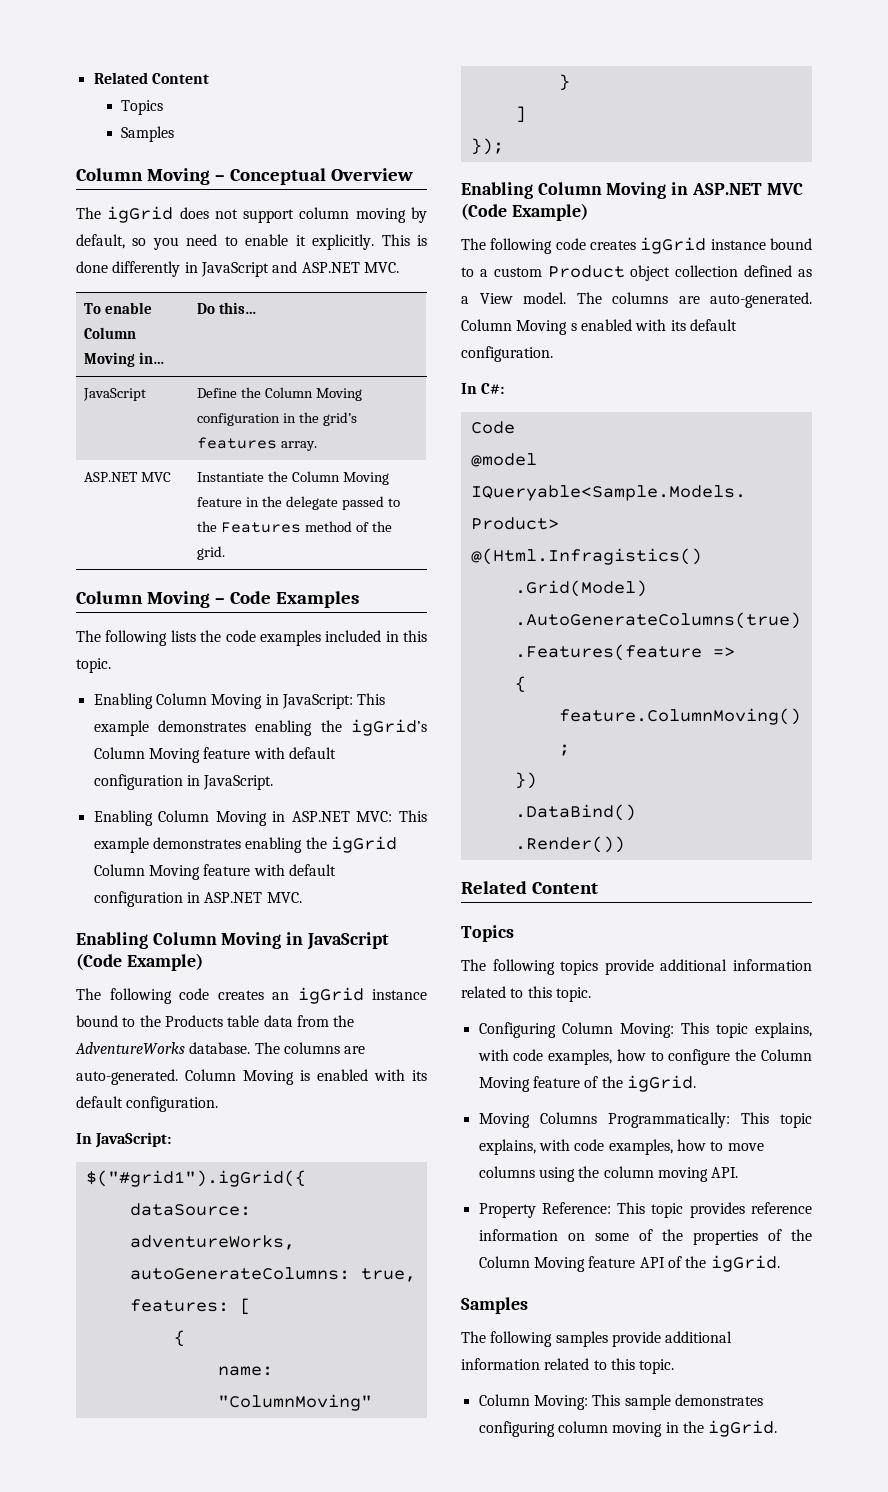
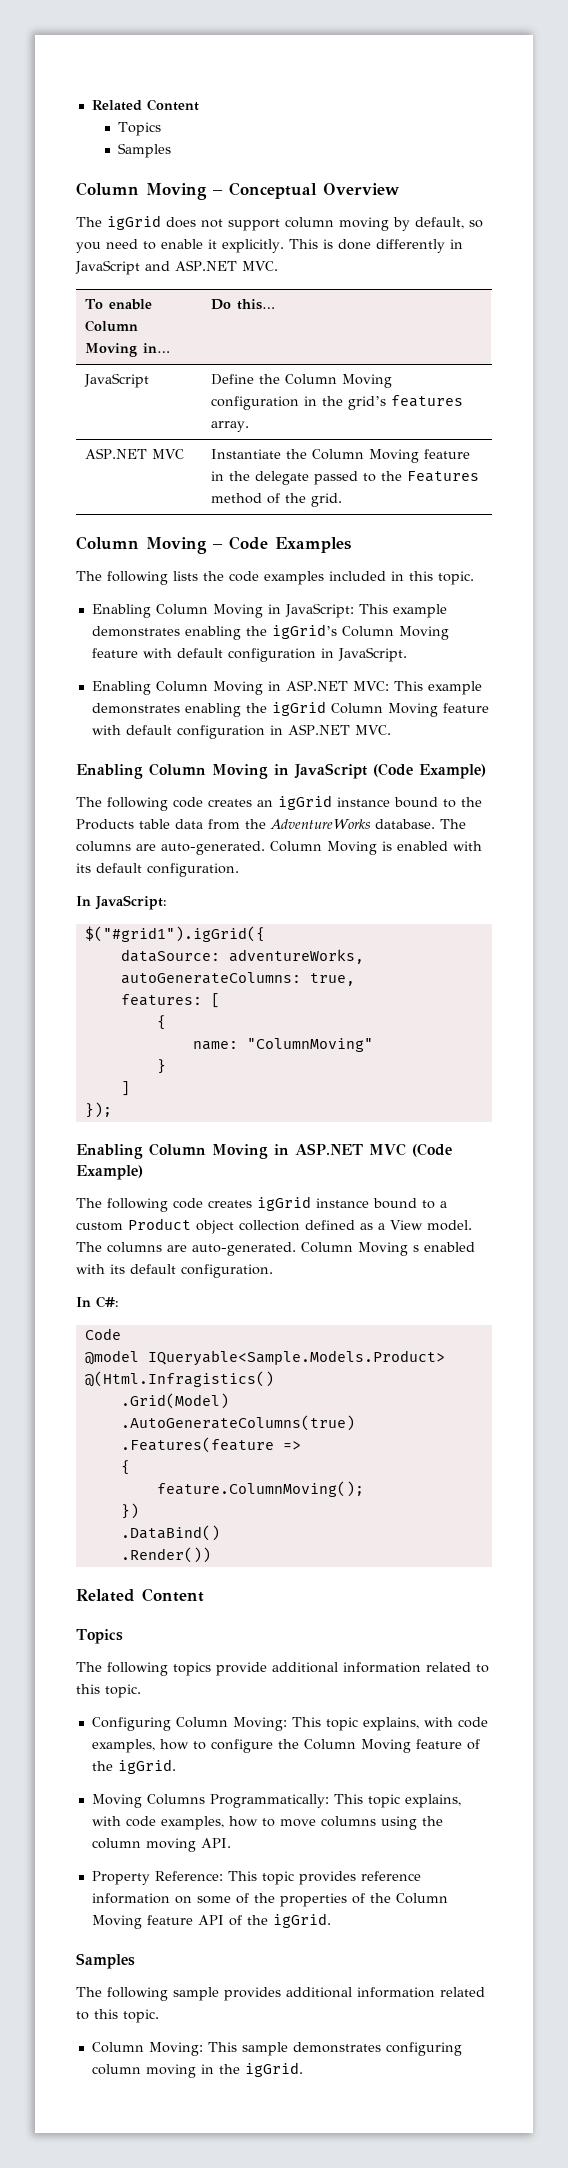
- The following samples provide additional information related to this topic.
+ The following sample provides additional information related to this topic.

